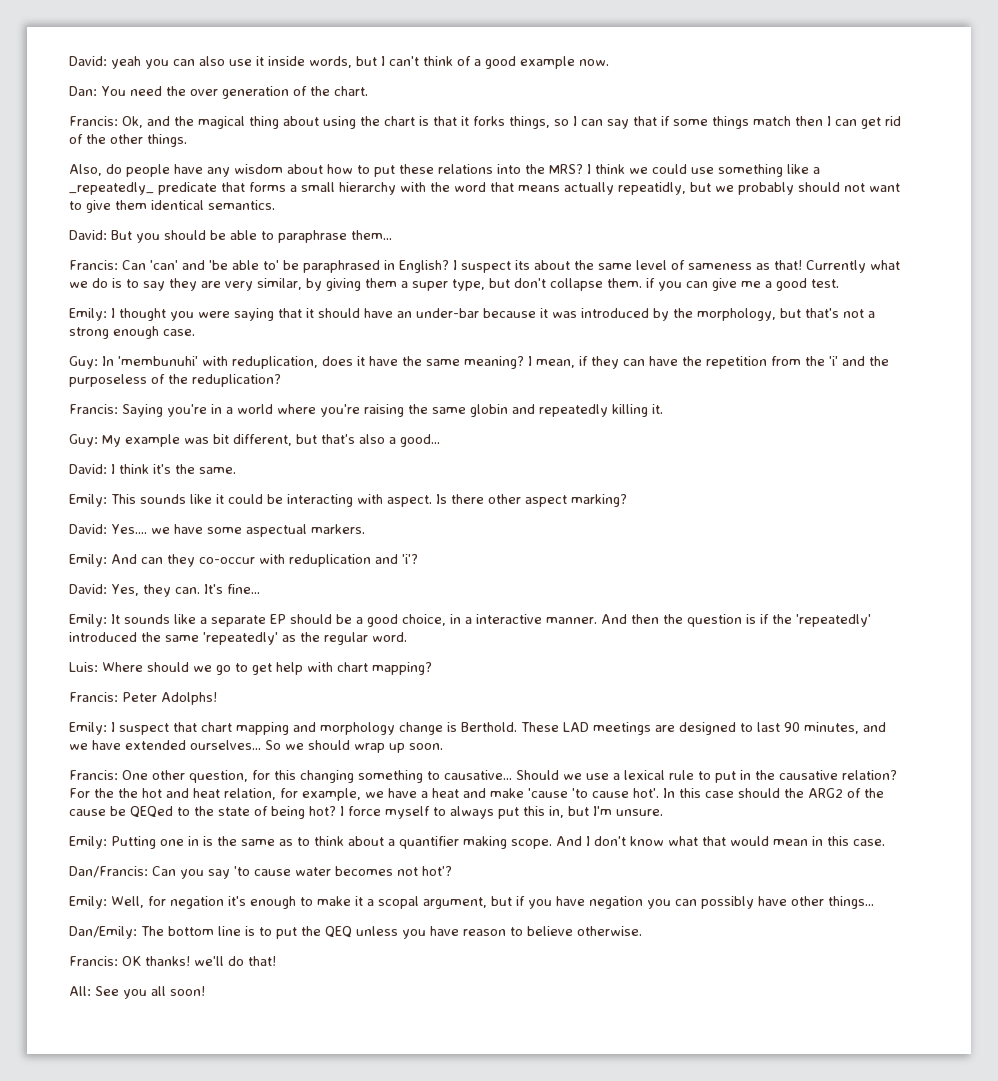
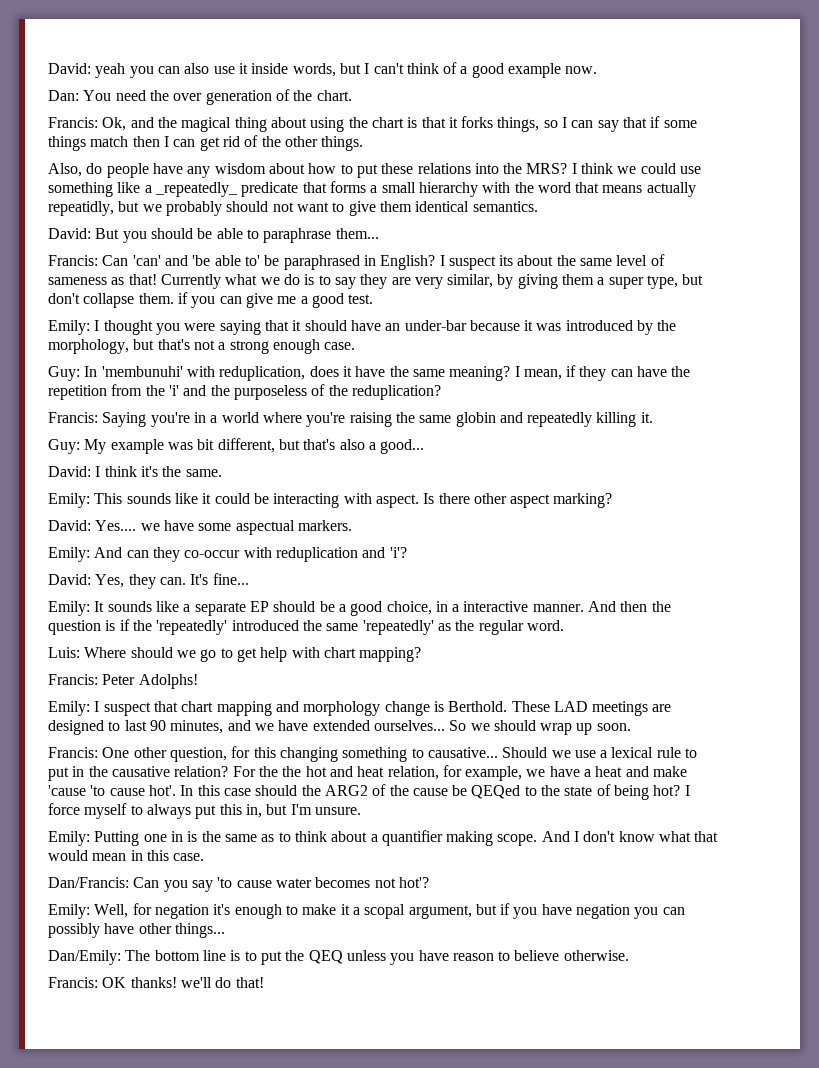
- All: See you all soon!

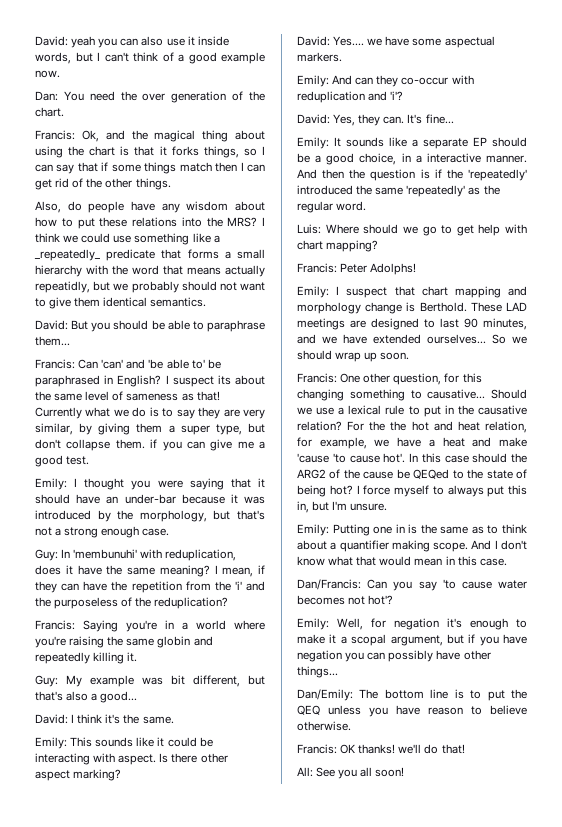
+ All: See you all soon!

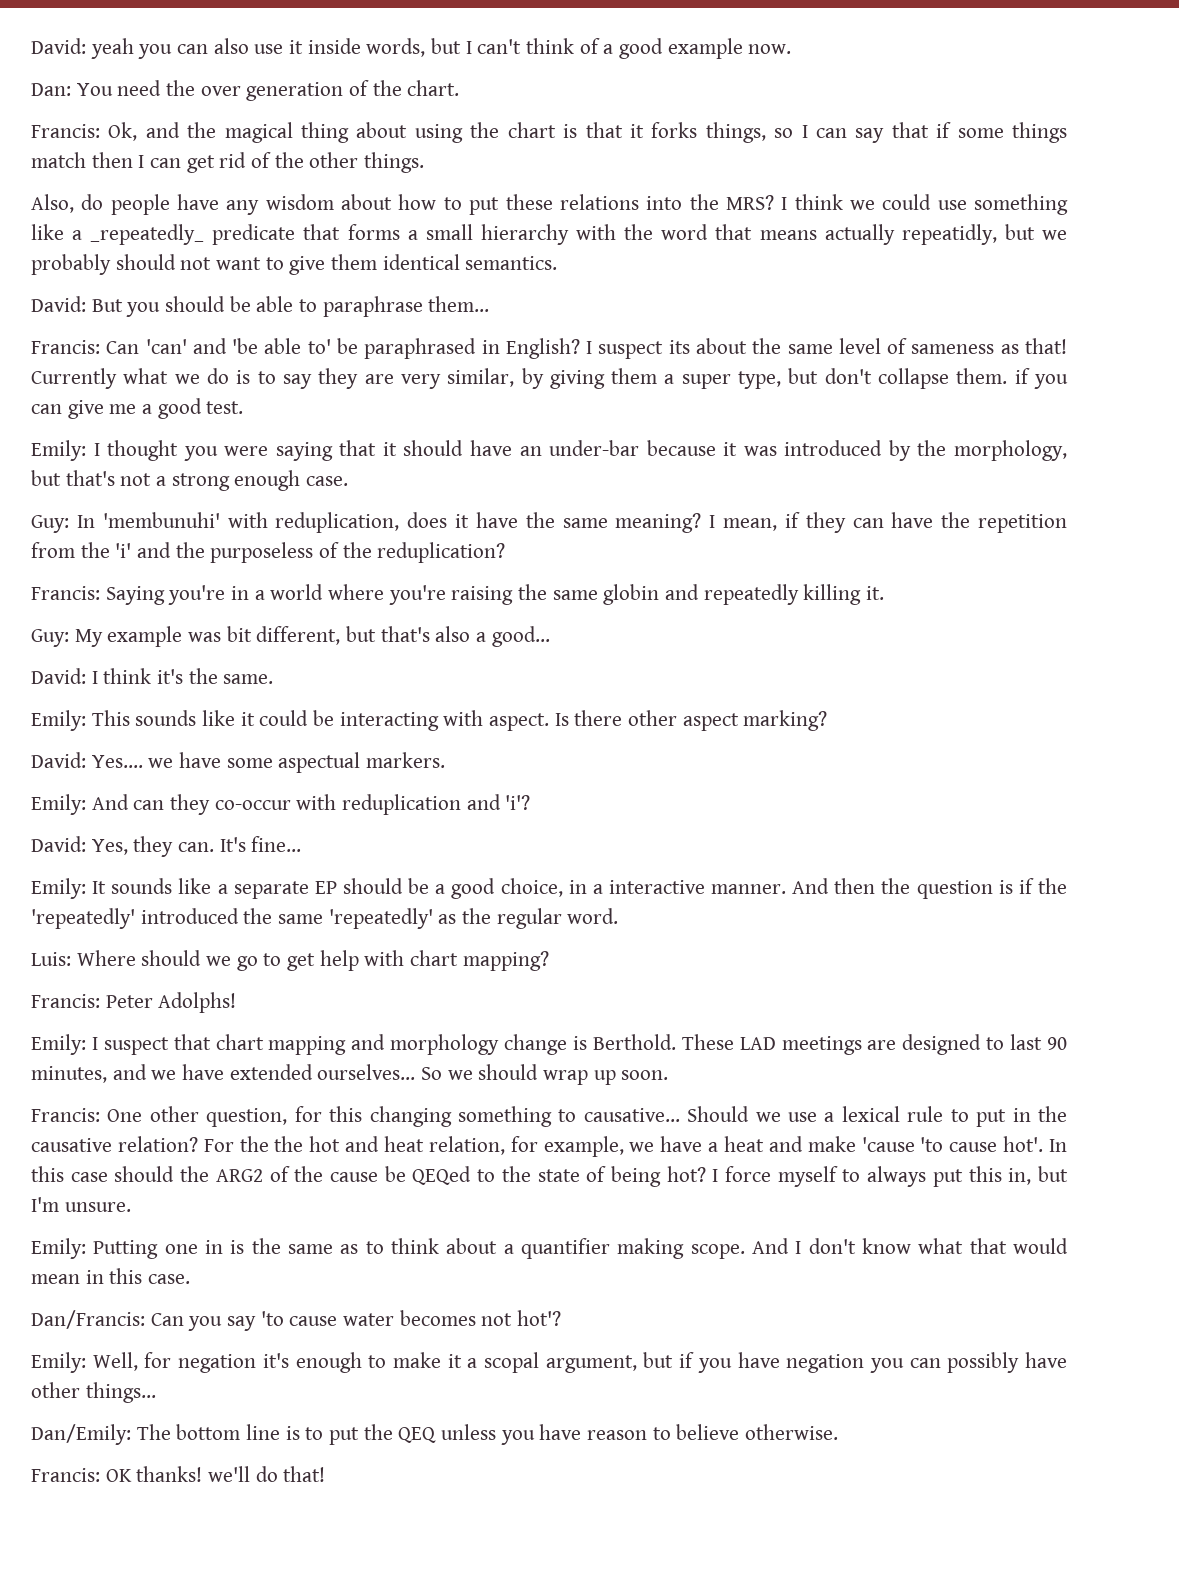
- All: See you all soon!

